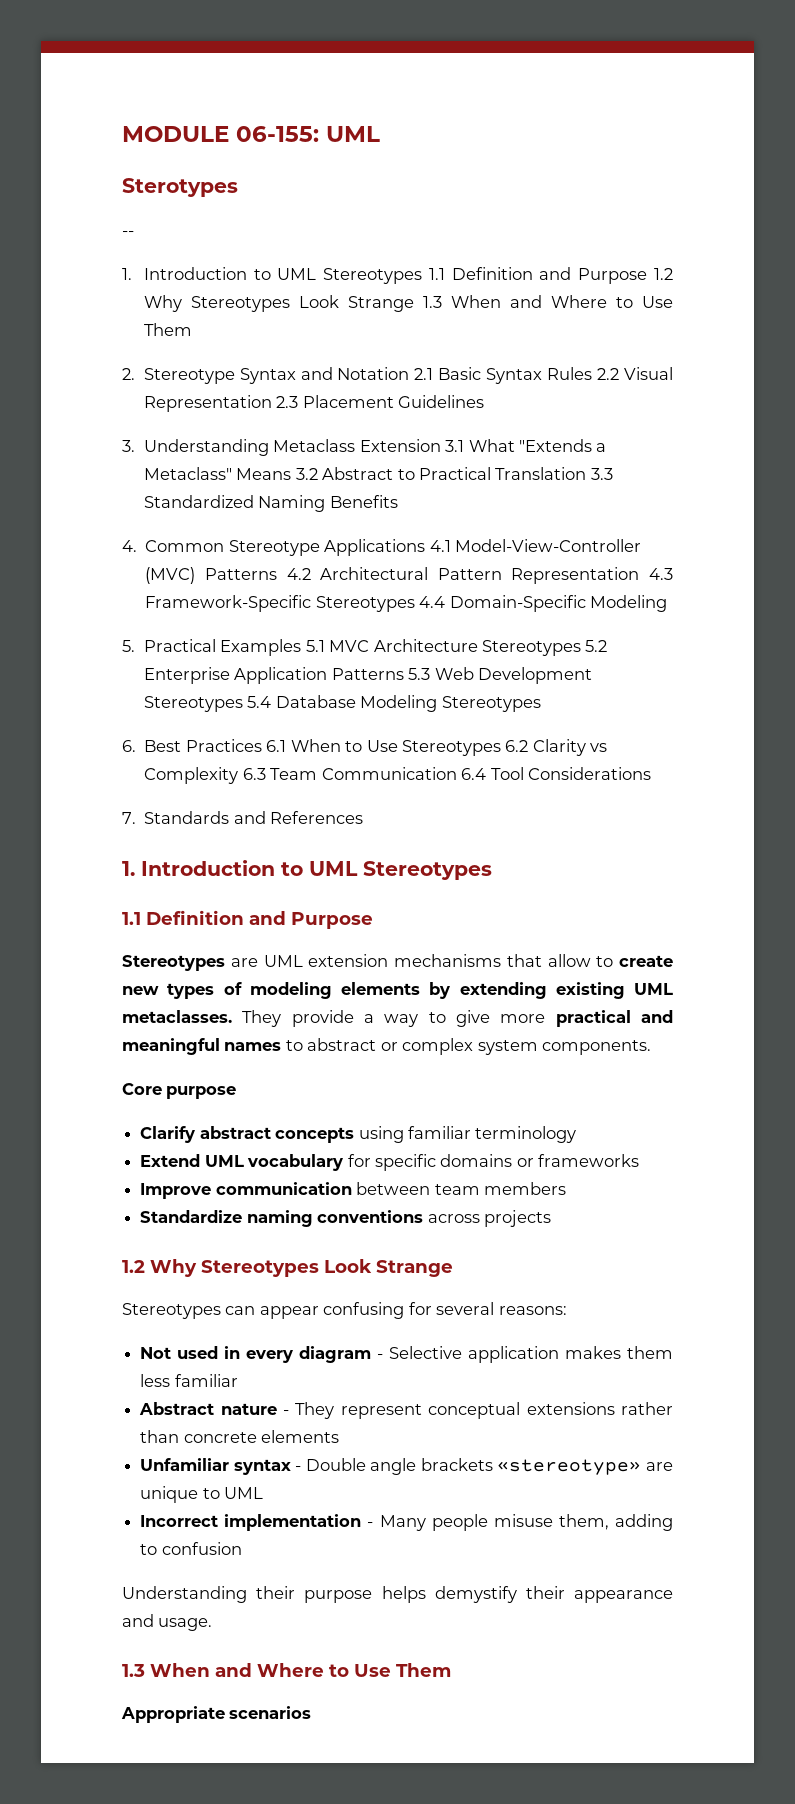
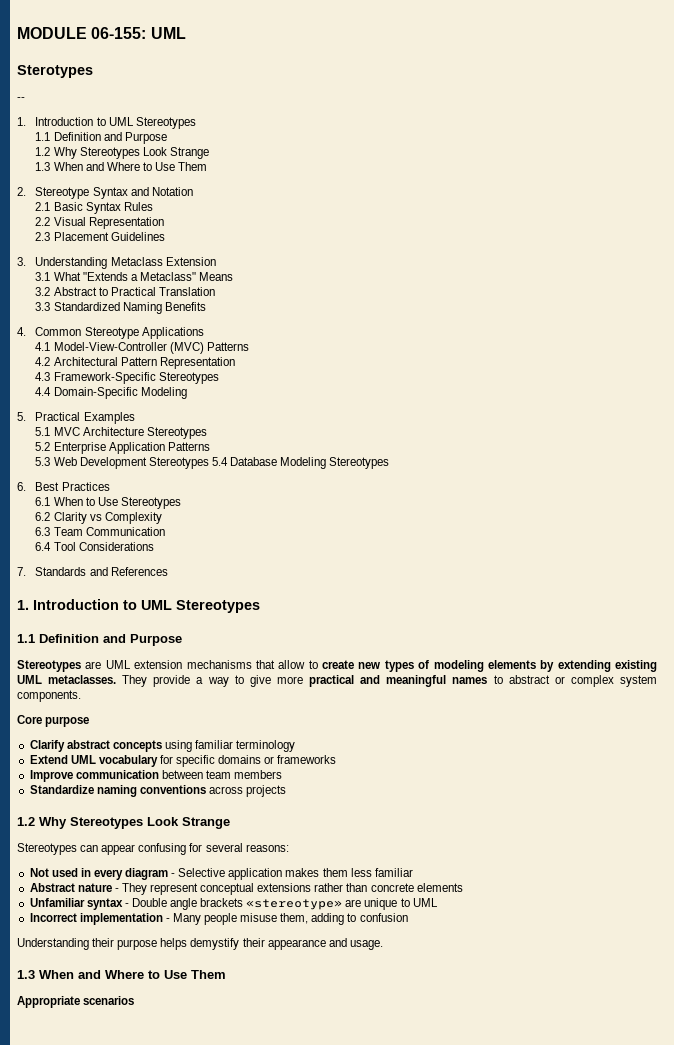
  --
- 1. Introduction to UML Stereotypes 1.1 Definition and Purpose 1.2 Why Stereotypes Look Strange 1.3 When and Where to Use Them
+ 1. Introduction to UML Stereotypes
+ 1.1 Definition and Purpose
+ 1.2 Why Stereotypes Look Strange
+ 1.3 When and Where to Use Them
- 2. Stereotype Syntax and Notation 2.1 Basic Syntax Rules 2.2 Visual Representation 2.3 Placement Guidelines
+ 2. Stereotype Syntax and Notation
+ 2.1 Basic Syntax Rules
+ 2.2 Visual Representation
+ 2.3 Placement Guidelines
- 3. Understanding Metaclass Extension 3.1 What "Extends a Metaclass" Means 3.2 Abstract to Practical Translation 3.3 Standardized Naming Benefits
+ 3. Understanding Metaclass Extension
+ 3.1 What "Extends a Metaclass" Means
+ 3.2 Abstract to Practical Translation
+ 3.3 Standardized Naming Benefits
- 4. Common Stereotype Applications 4.1 Model-View-Controller (MVC) Patterns 4.2 Architectural Pattern Representation 4.3 Framework-Specific Stereotypes 4.4 Domain-Specific Modeling
+ 4. Common Stereotype Applications
+ 4.1 Model-View-Controller (MVC) Patterns
+ 4.2 Architectural Pattern Representation
+ 4.3 Framework-Specific Stereotypes
+ 4.4 Domain-Specific Modeling
- 5. Practical Examples 5.1 MVC Architecture Stereotypes 5.2 Enterprise Application Patterns 5.3 Web Development Stereotypes 5.4 Database Modeling Stereotypes
+ 5. Practical Examples
+ 5.1 MVC Architecture Stereotypes
+ 5.2 Enterprise Application Patterns
+ 5.3 Web Development Stereotypes 5.4 Database Modeling Stereotypes
- 6. Best Practices 6.1 When to Use Stereotypes 6.2 Clarity vs Complexity 6.3 Team Communication 6.4 Tool Considerations
+ 6. Best Practices
+ 6.1 When to Use Stereotypes
+ 6.2 Clarity vs Complexity
+ 6.3 Team Communication
+ 6.4 Tool Considerations

